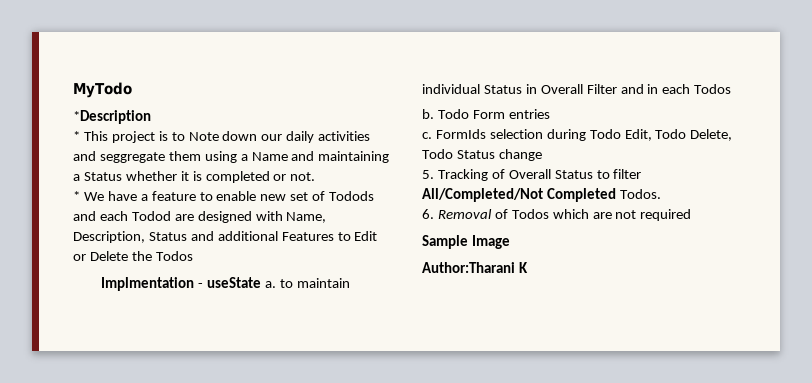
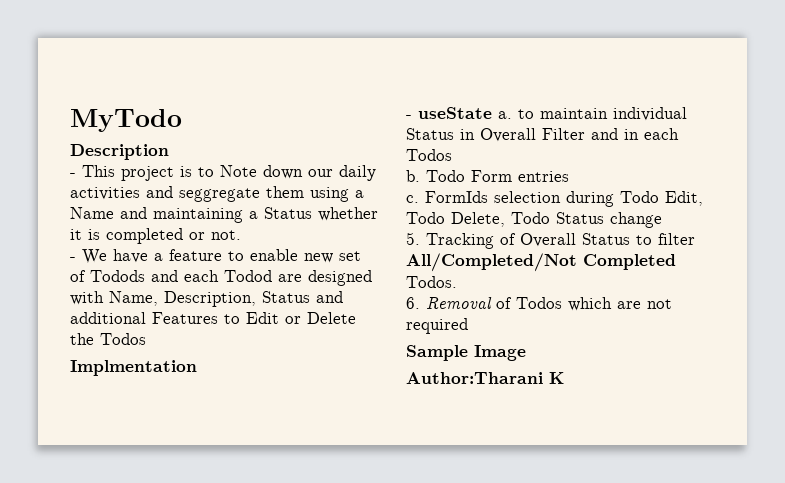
- *Description
- * This project is to Note down our daily activities and seggregate them using a Name and maintaining a Status whether it is completed or not.
+ Description
+ - This project is to Note down our daily activities and seggregate them using a Name and maintaining a Status whether it is completed or not.
- * We have a feature to enable new set of Todods and each Todod are designed with Name, Description, Status and additional Features to Edit or Delete the Todos
+ - We have a feature to enable new set of Todods and each Todod are designed with Name, Description, Status and additional Features to Edit or Delete the Todos
- Implmentation - useState a. to maintain individual Status in Overall Filter and in each Todos
+ Implmentation
+ - useState a. to maintain individual Status in Overall Filter and in each Todos

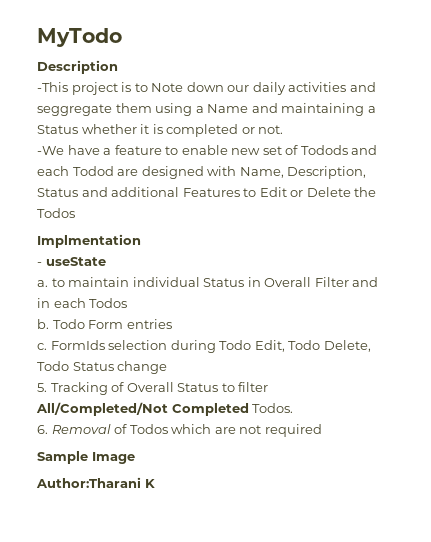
- - This project is to Note down our daily activities and seggregate them using a Name and maintaining a Status whether it is completed or not.
+ -This project is to Note down our daily activities and seggregate them using a Name and maintaining a Status whether it is completed or not.
- - We have a feature to enable new set of Todods and each Todod are designed with Name, Description, Status and additional Features to Edit or Delete the Todos
+ -We have a feature to enable new set of Todods and each Todod are designed with Name, Description, Status and additional Features to Edit or Delete the Todos
- - useState a. to maintain individual Status in Overall Filter and in each Todos
+ - useState
+ a. to maintain individual Status in Overall Filter and in each Todos

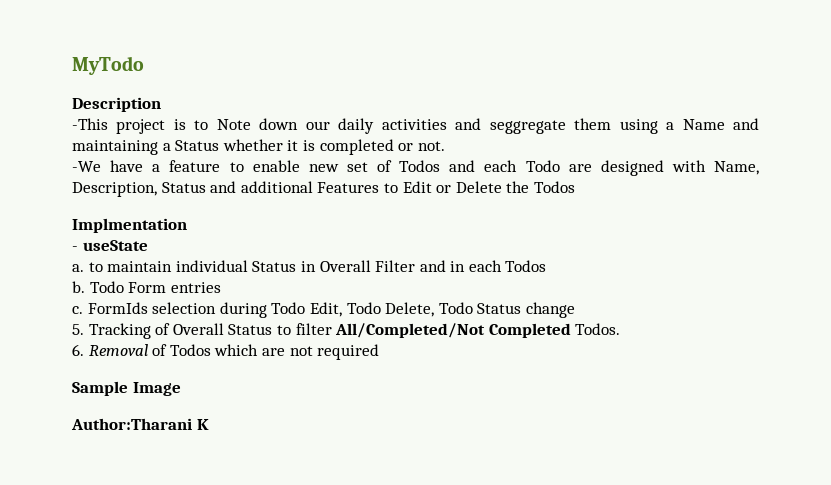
- -We have a feature to enable new set of Todods and each Todod are designed with Name, Description, Status and additional Features to Edit or Delete the Todos
+ -We have a feature to enable new set of Todos and each Todo are designed with Name, Description, Status and additional Features to Edit or Delete the Todos

